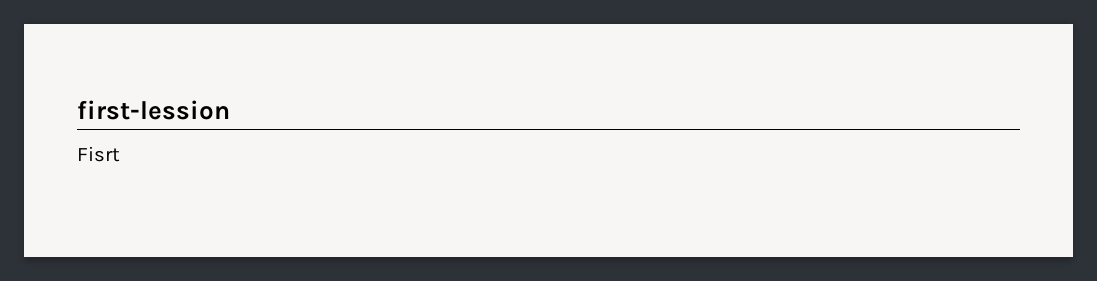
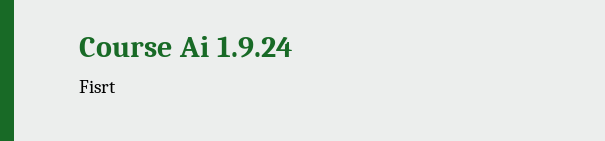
- first-lession
+ Course Ai 1.9.24

